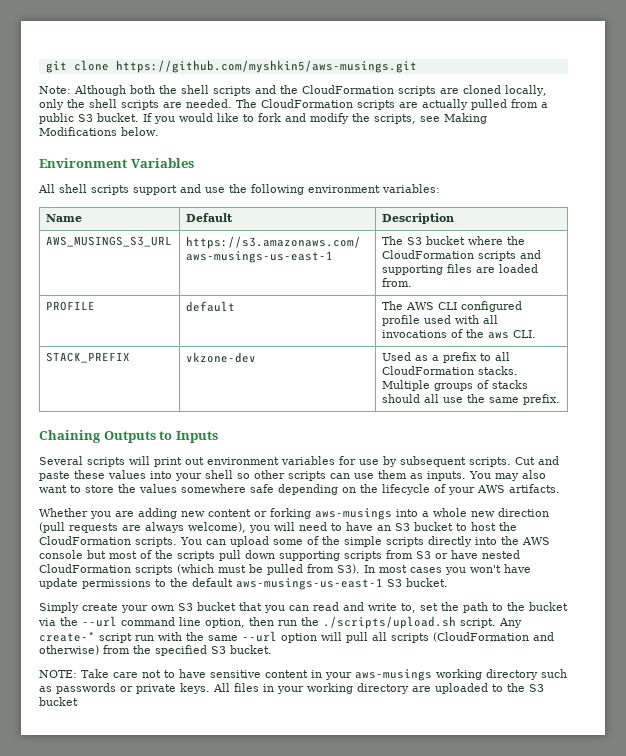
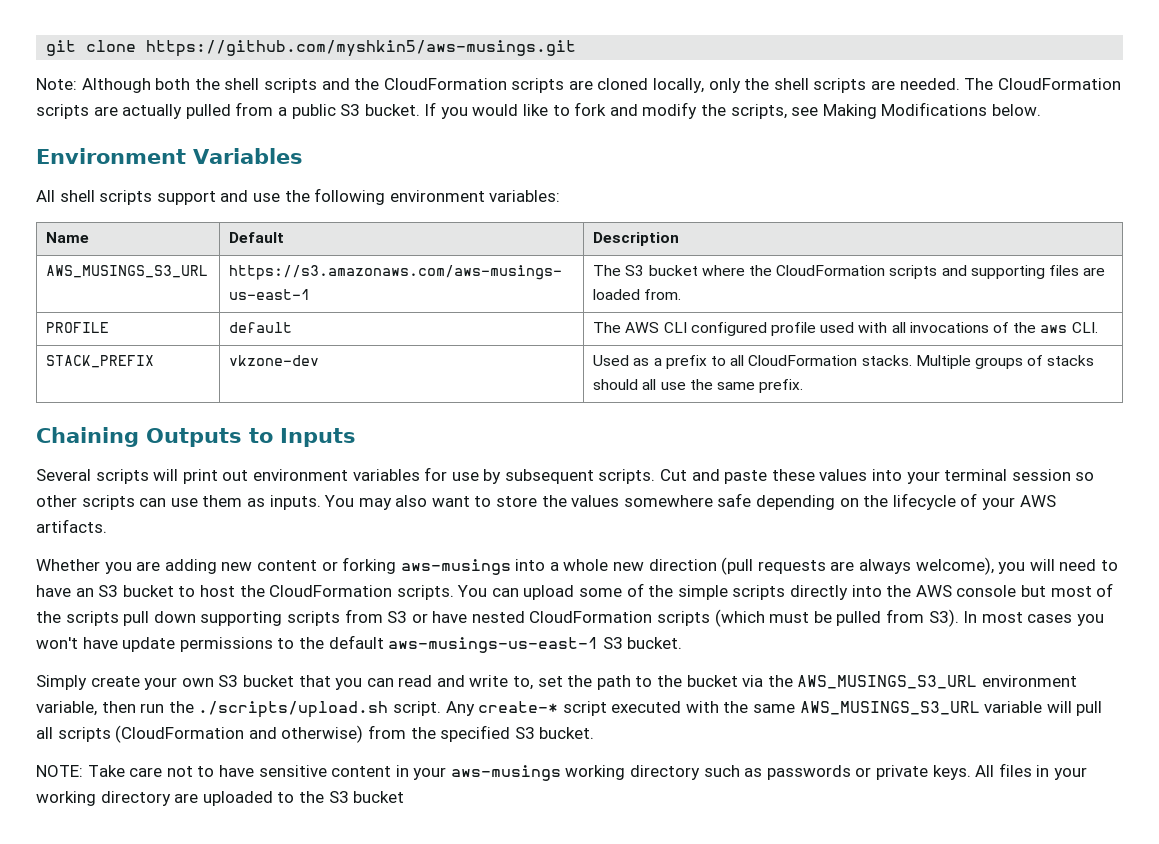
- Cut and paste these values into your shell so other scripts can use them as inputs.
+ Cut and paste these values into your terminal session so other scripts can use them as inputs.
- Simply create your own S3 bucket that you can read and write to, set the path to the bucket via the --url command line option, then run the ./scripts/upload.sh script.
+ Simply create your own S3 bucket that you can read and write to, set the path to the bucket via the AWS_MUSINGS_S3_URL environment variable, then run the ./scripts/upload.sh script.
- Any create-* script run with the same --url option will pull all scripts (CloudFormation and otherwise) from the specified S3 bucket.
+ Any create-* script executed with the same AWS_MUSINGS_S3_URL variable will pull all scripts (CloudFormation and otherwise) from the specified S3 bucket.

